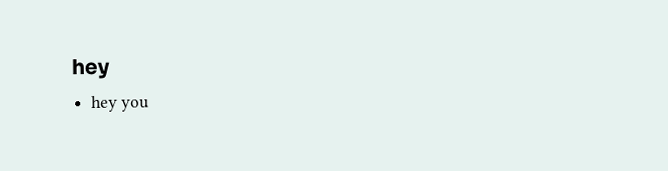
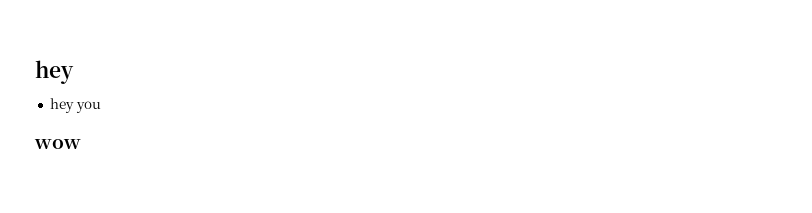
+ wow

